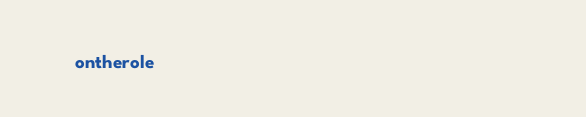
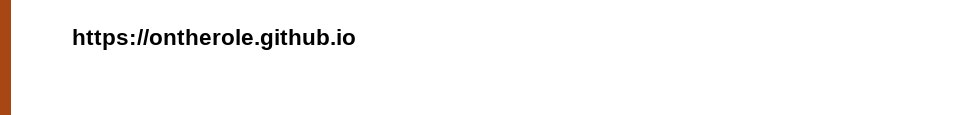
- ontherole
+ https://ontherole.github.io

